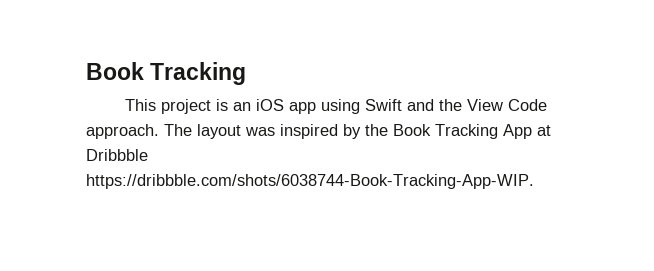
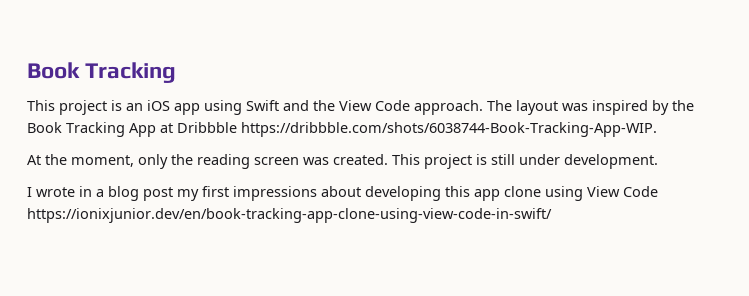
+ At the moment, only the reading screen was created. This project is still under development.
+ I wrote in a blog post my first impressions about developing this app clone using View Code https://ionixjunior.dev/en/book-tracking-app-clone-using-view-code-in-swift/

